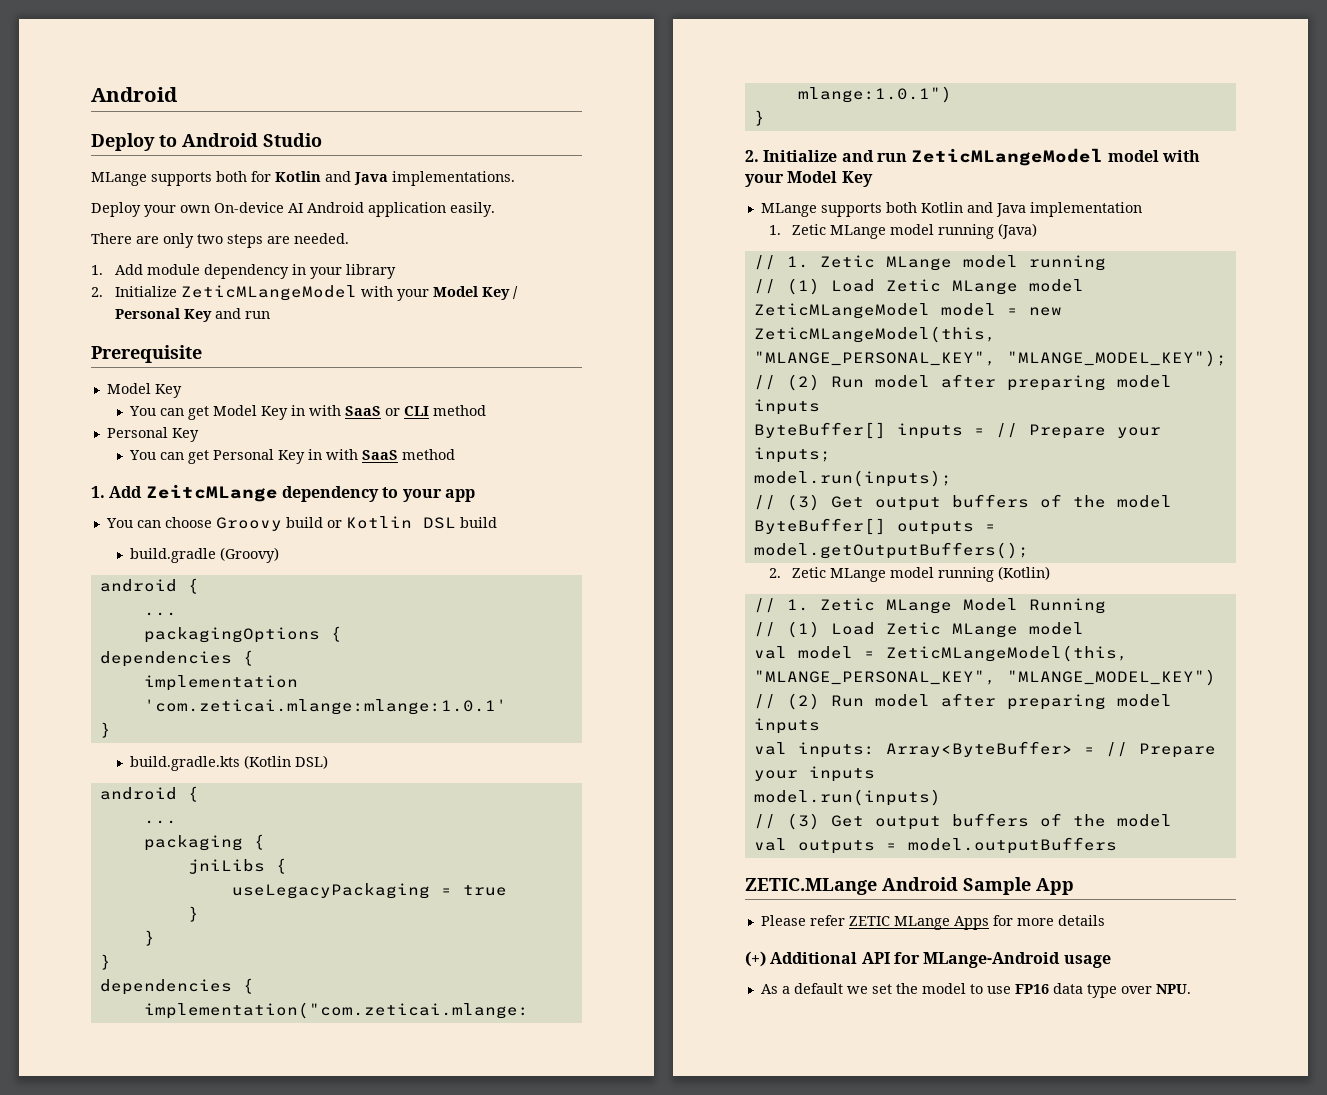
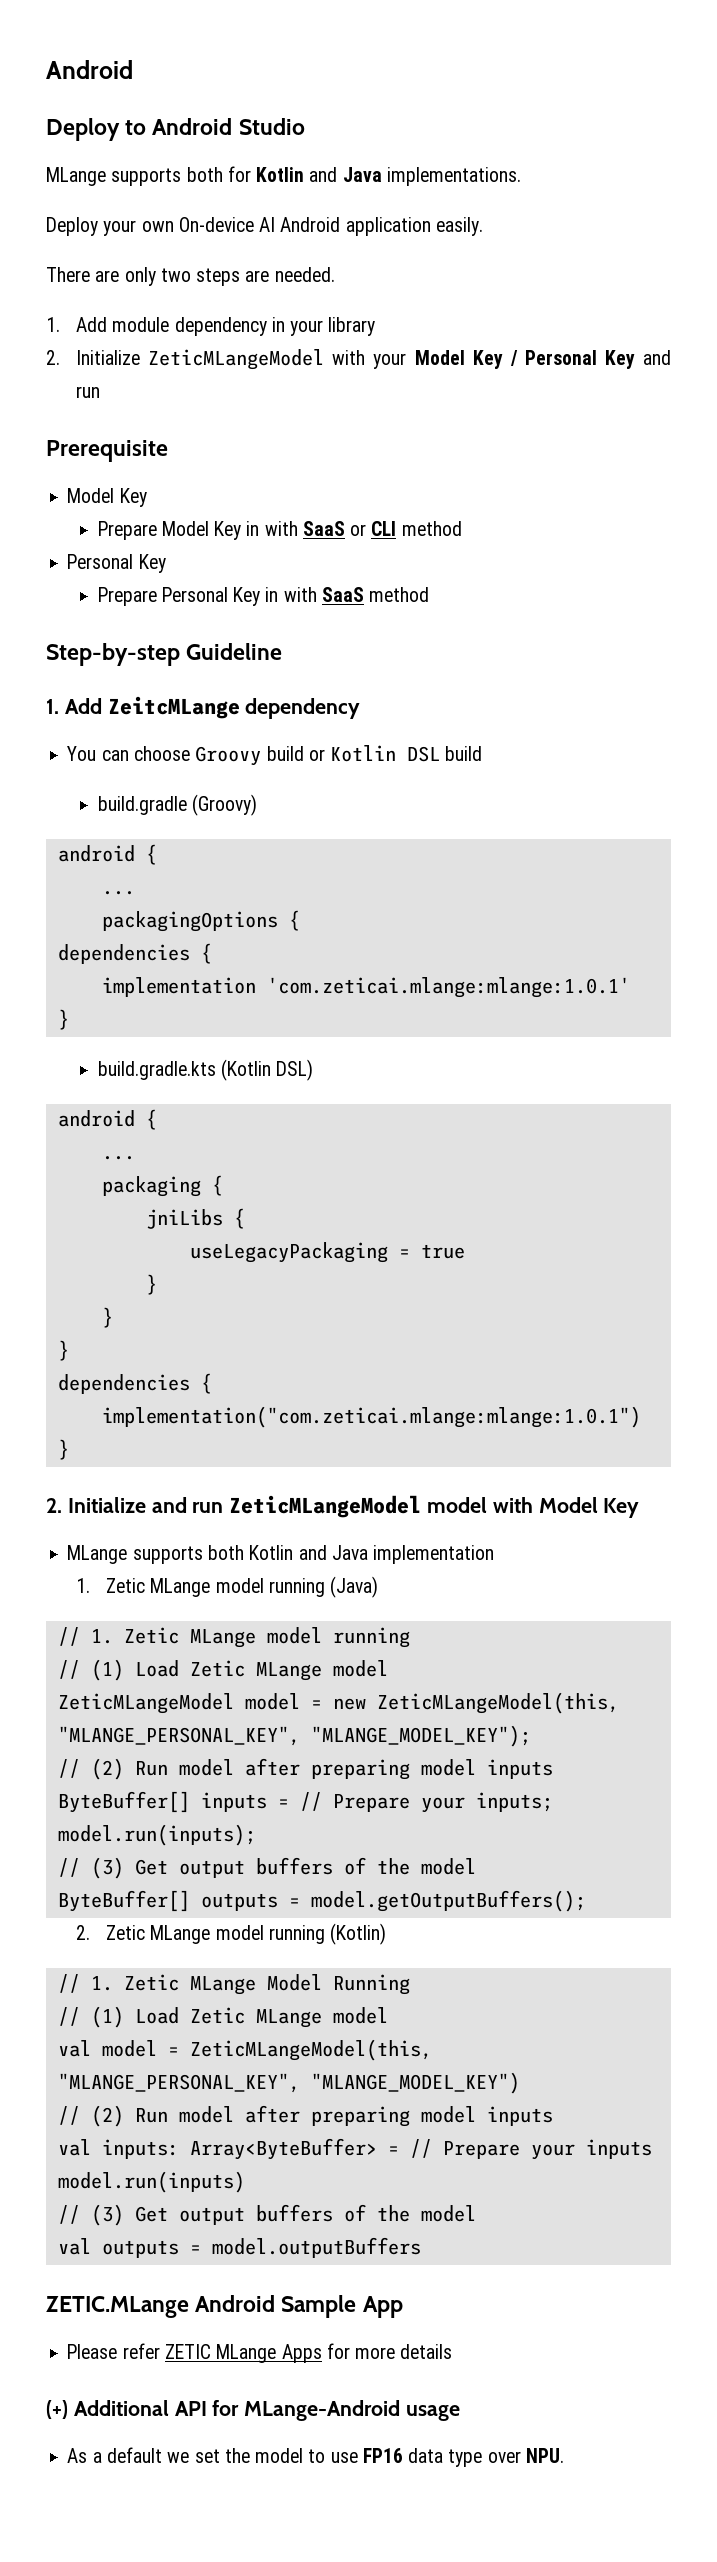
- You can get Model Key in with SaaS or CLI method
+ Prepare Model Key in with SaaS or CLI method
- You can get Personal Key in with SaaS method
+ Prepare Personal Key in with SaaS method
+ Step-by-step Guideline
- 1. Add ZeitcMLange dependency to your app
+ 1. Add ZeitcMLange dependency
- 2. Initialize and run ZeticMLangeModel model with your Model Key
+ 2. Initialize and run ZeticMLangeModel model with Model Key

